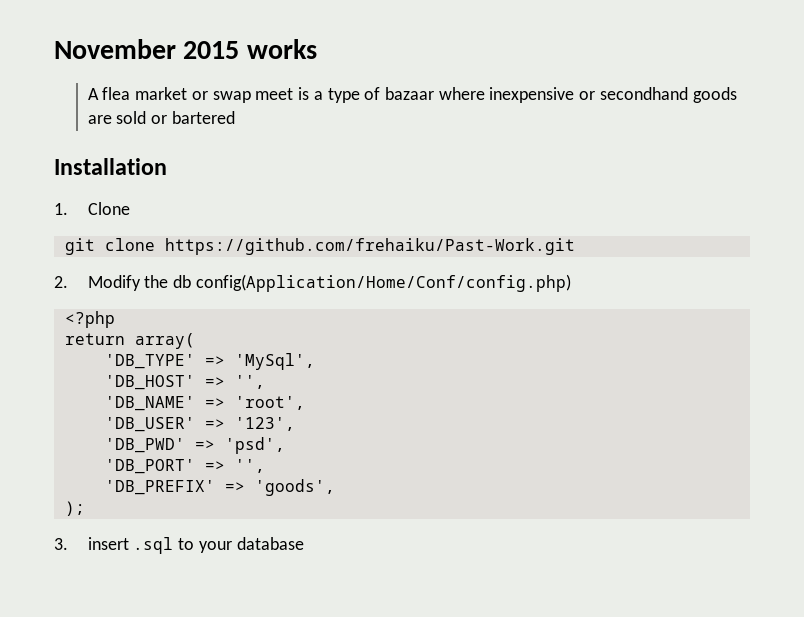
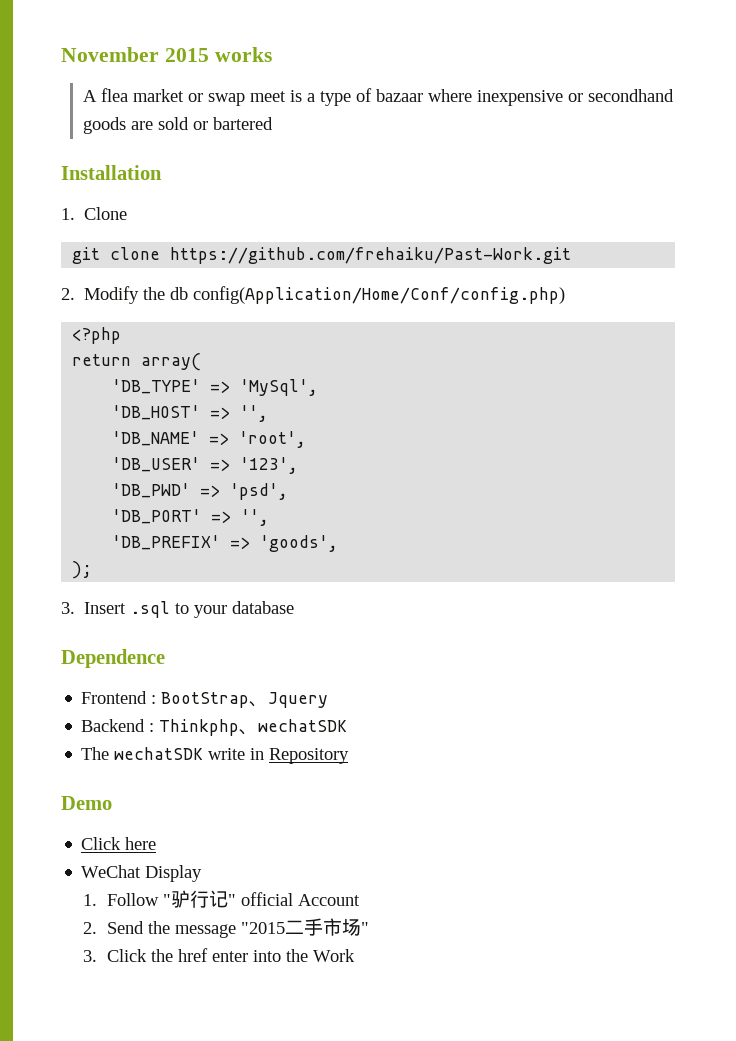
- 3. insert .sql to your database
+ 3. Insert .sql to your database
+ Dependence
+ Frontend : BootStrap、Jquery
+ Backend : Thinkphp、wechatSDK
+ The wechatSDK write in Repository
+ Demo
+ Click here
+ WeChat Display
+ 1. Follow "驴行记" official Account
+ 2. Send the message "2015二手市场"
+ 3. Click the href enter into the Work

